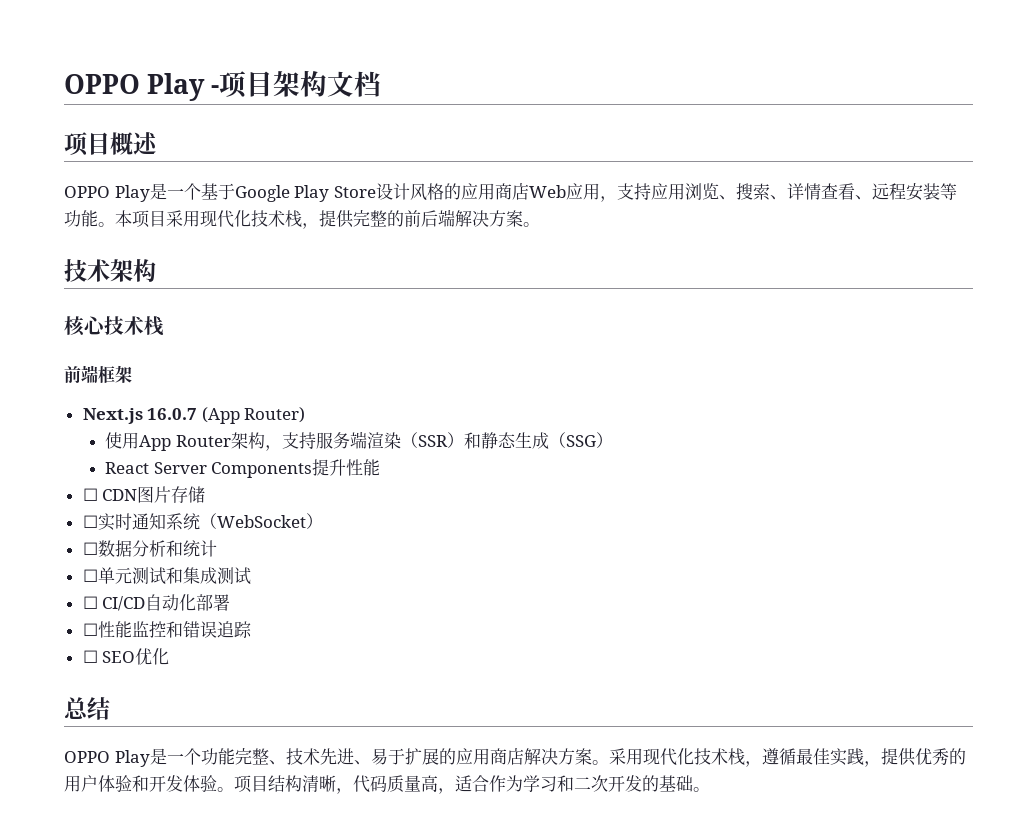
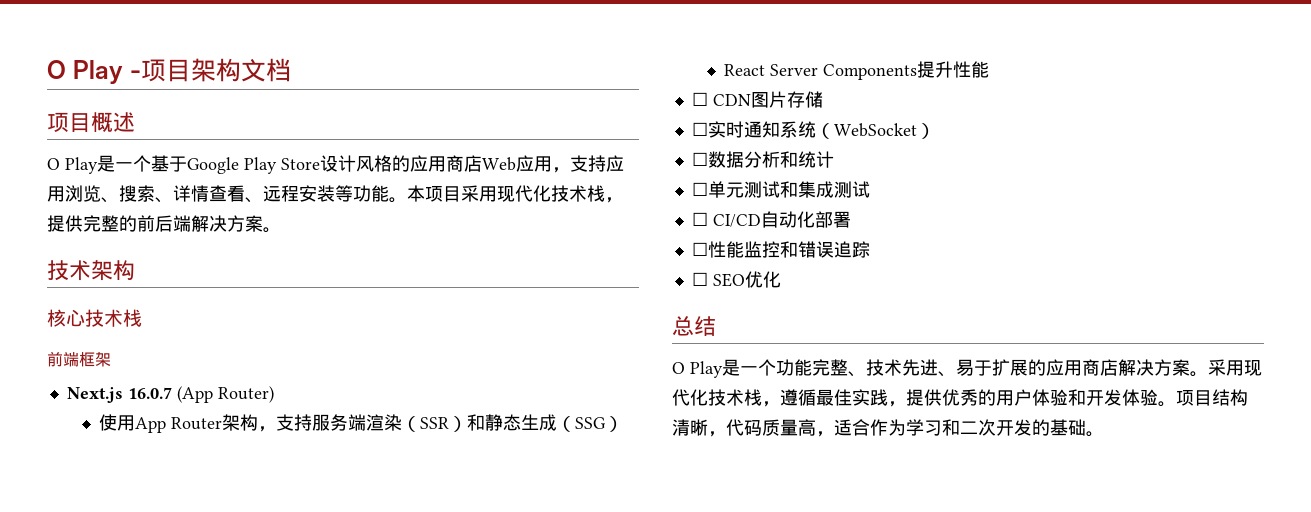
- OPPO Play -项目架构文档
+ O Play -项目架构文档
- OPPO Play是一个基于Google Play Store设计风格的应用商店Web应用，支持应用浏览、搜索、详情查看、远程安装等功能。
+ O Play是一个基于Google Play Store设计风格的应用商店Web应用，支持应用浏览、搜索、详情查看、远程安装等功能。
- OPPO Play是一个功能完整、技术先进、易于扩展的应用商店解决方案。
+ O Play是一个功能完整、技术先进、易于扩展的应用商店解决方案。

